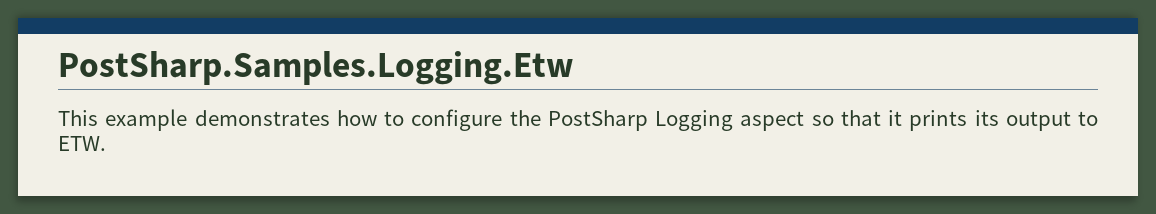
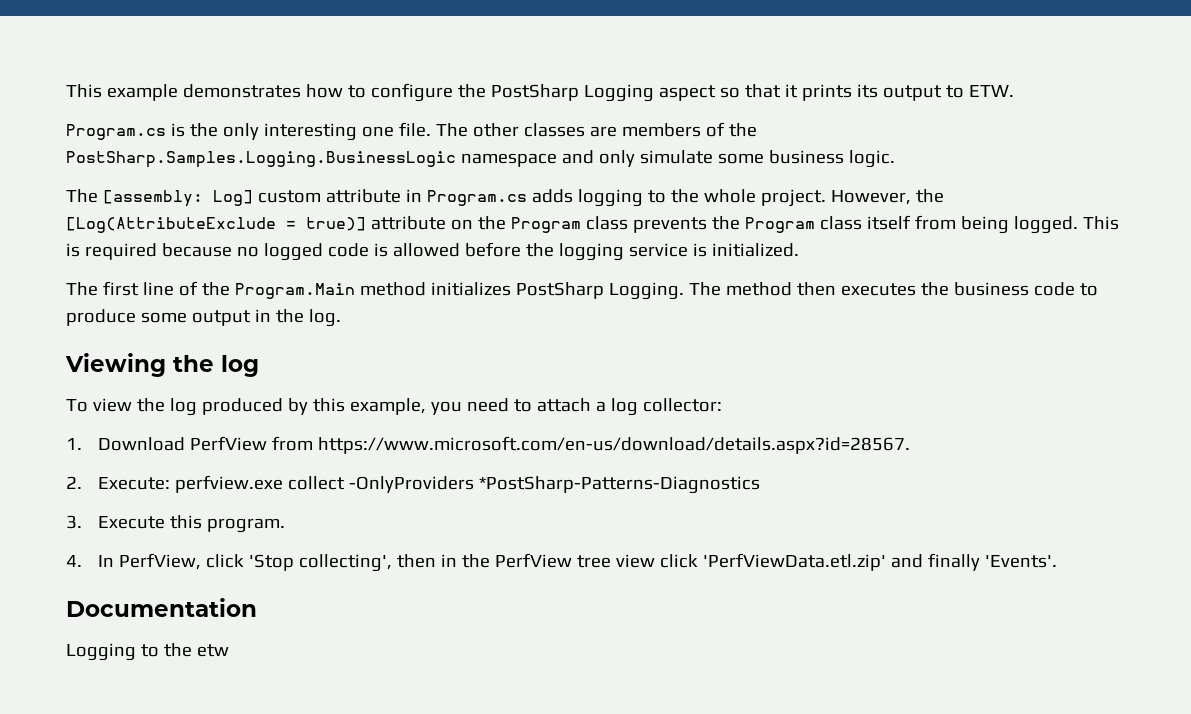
- PostSharp.Samples.Logging.Etw
+ Program.cs is the only interesting one file. The other classes are members of the PostSharp.Samples.Logging.BusinessLogic namespace and only simulate some business logic.
+ The [assembly: Log] custom attribute in Program.cs adds logging to the whole project. However, the [Log(AttributeExclude = true)] attribute on the Program class prevents the Program class itself from being logged. This is required because no logged code is allowed before the logging service is initialized.
+ The first line of the Program.Main method initializes PostSharp Logging. The method then executes the business code to produce some output in the log.
+ Viewing the log
+ To view the log produced by this example, you need to attach a log collector:
+ 1. Download PerfView from https://www.microsoft.com/en-us/download/details.aspx?id=28567.
+ 2. Execute: perfview.exe collect -OnlyProviders *PostSharp-Patterns-Diagnostics
+ 3. Execute this program.
+ 4. In PerfView, click 'Stop collecting', then in the PerfView tree view click 'PerfViewData.etl.zip' and finally 'Events'.
+ Documentation
+ Logging to the etw

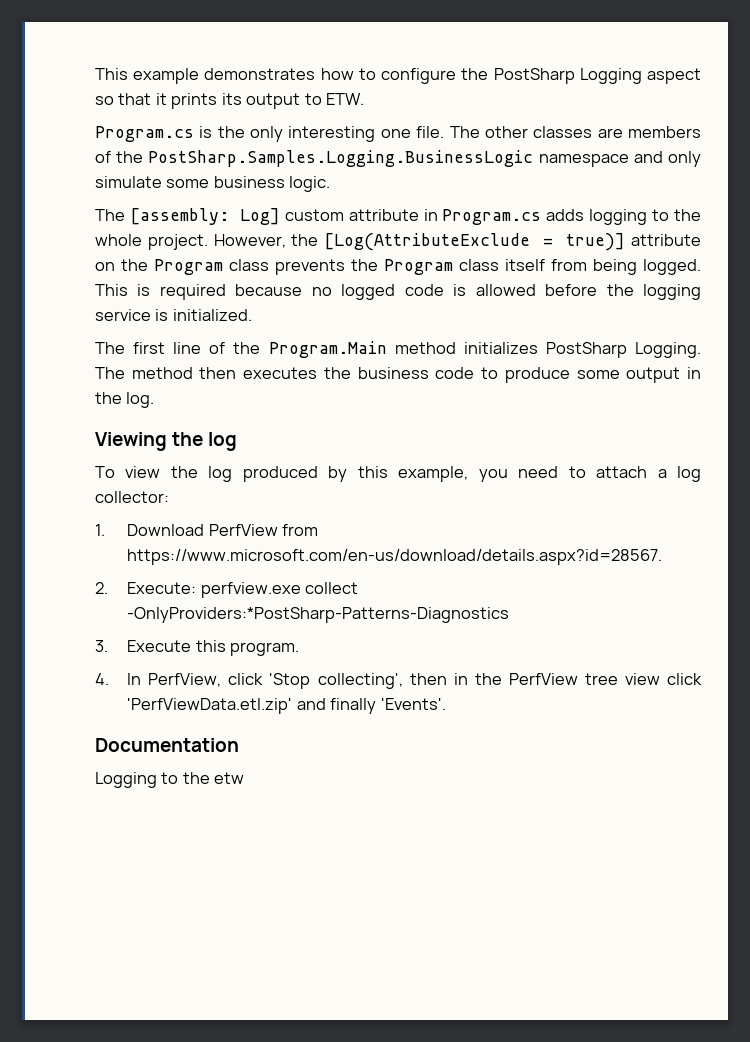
- 2. Execute: perfview.exe collect -OnlyProviders *PostSharp-Patterns-Diagnostics
+ 2. Execute: perfview.exe collect -OnlyProviders:*PostSharp-Patterns-Diagnostics

